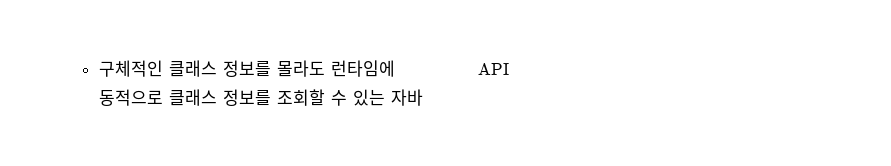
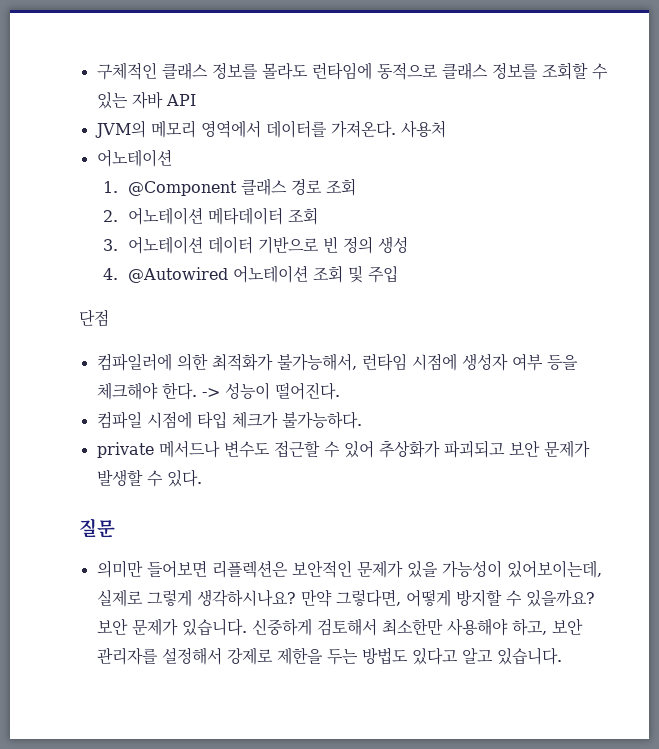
+ JVM의 메모리 영역에서 데이터를 가져온다. 사용처
+ 어노테이션
+ 1. @Component 클래스 경로 조회
+ 2. 어노테이션 메타데이터 조회
+ 3. 어노테이션 데이터 기반으로 빈 정의 생성
+ 4. @Autowired 어노테이션 조회 및 주입
+ 단점
+ 컴파일러에 의한 최적화가 불가능해서, 런타임 시점에 생성자 여부 등을 체크해야 한다. -> 성능이 떨어진다.
+ 컴파일 시점에 타입 체크가 불가능하다.
+ private 메서드나 변수도 접근할 수 있어 추상화가 파괴되고 보안 문제가 발생할 수 있다.
+ 질문
+ 의미만 들어보면 리플렉션은 보안적인 문제가 있을 가능성이 있어보이는데, 실제로 그렇게 생각하시나요? 만약 그렇다면, 어떻게 방지할 수 있을까요? 보안 문제가 있습니다. 신중하게 검토해서 최소한만 사용해야 하고, 보안 관리자를 설정해서 강제로 제한을 두는 방법도 있다고 알고 있습니다.

